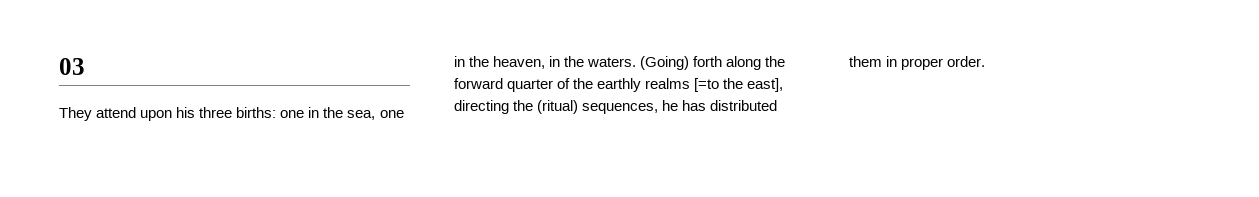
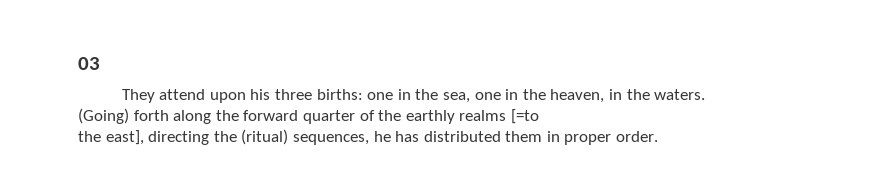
- They attend upon his three births: one in the sea, one in the heaven, in the waters. (Going) forth along the forward quarter of the earthly realms [=to the east], directing the (ritual) sequences, he has distributed them in proper order.
+ They attend upon his three births: one in the sea, one in the heaven, in the waters.
+ (Going) forth along the forward quarter of the earthly realms [=to
+ the east], directing the (ritual) sequences, he has distributed them in proper order.

